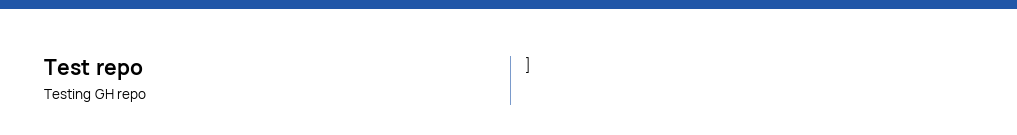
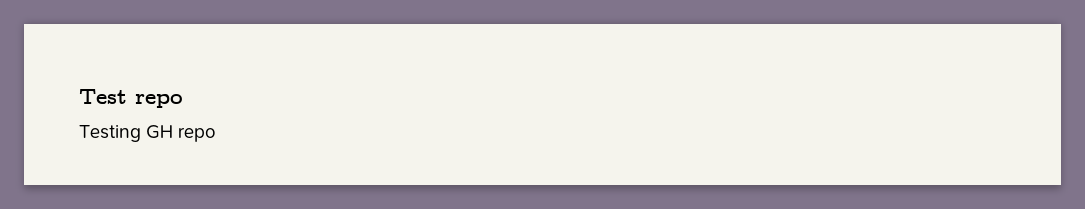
- ]

